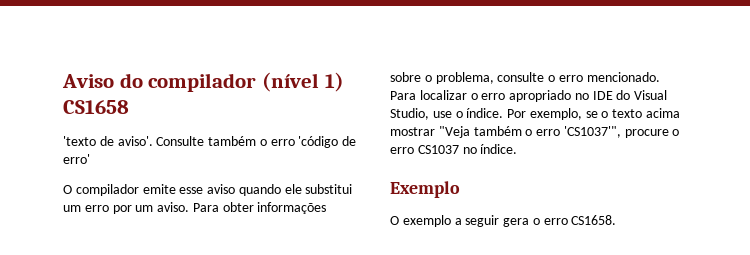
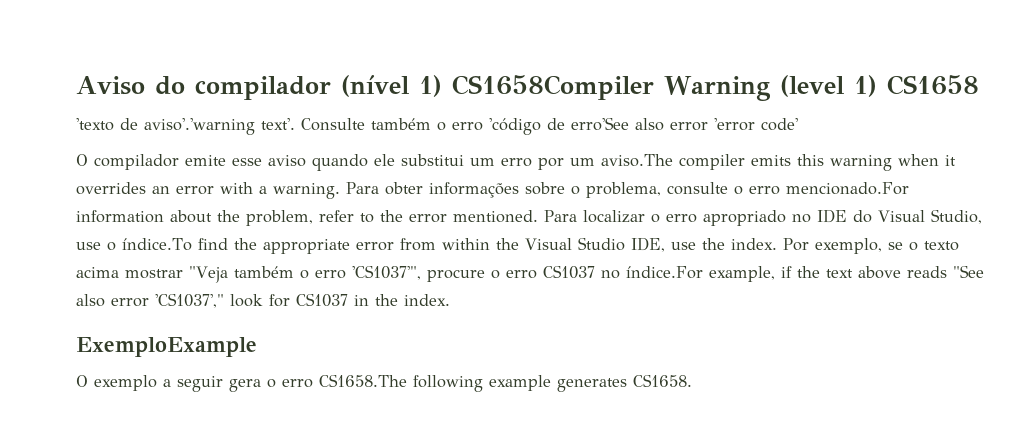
- Aviso do compilador (nível 1) CS1658
+ Aviso do compilador (nível 1) CS1658Compiler Warning (level 1) CS1658
- 'texto de aviso'.
+ 'texto de aviso'.'warning text'.
- Consulte também o erro 'código de erro'
+ Consulte também o erro 'código de erro'See also error 'error code'
- O compilador emite esse aviso quando ele substitui um erro por um aviso.
+ O compilador emite esse aviso quando ele substitui um erro por um aviso.The compiler emits this warning when it overrides an error with a warning.
- Para obter informações sobre o problema, consulte o erro mencionado.
+ Para obter informações sobre o problema, consulte o erro mencionado.For information about the problem, refer to the error mentioned.
- Para localizar o erro apropriado no IDE do Visual Studio, use o índice.
+ Para localizar o erro apropriado no IDE do Visual Studio, use o índice.To find the appropriate error from within the Visual Studio IDE, use the index.
- Por exemplo, se o texto acima mostrar "Veja também o erro 'CS1037'", procure o erro CS1037 no índice.
- Exemplo
+ Por exemplo, se o texto acima mostrar "Veja também o erro 'CS1037'", procure o erro CS1037 no índice.For example, if the text above reads "See also error 'CS1037'," look for CS1037 in the index.
+ ExemploExample
- O exemplo a seguir gera o erro CS1658.
+ O exemplo a seguir gera o erro CS1658.The following example generates CS1658.

